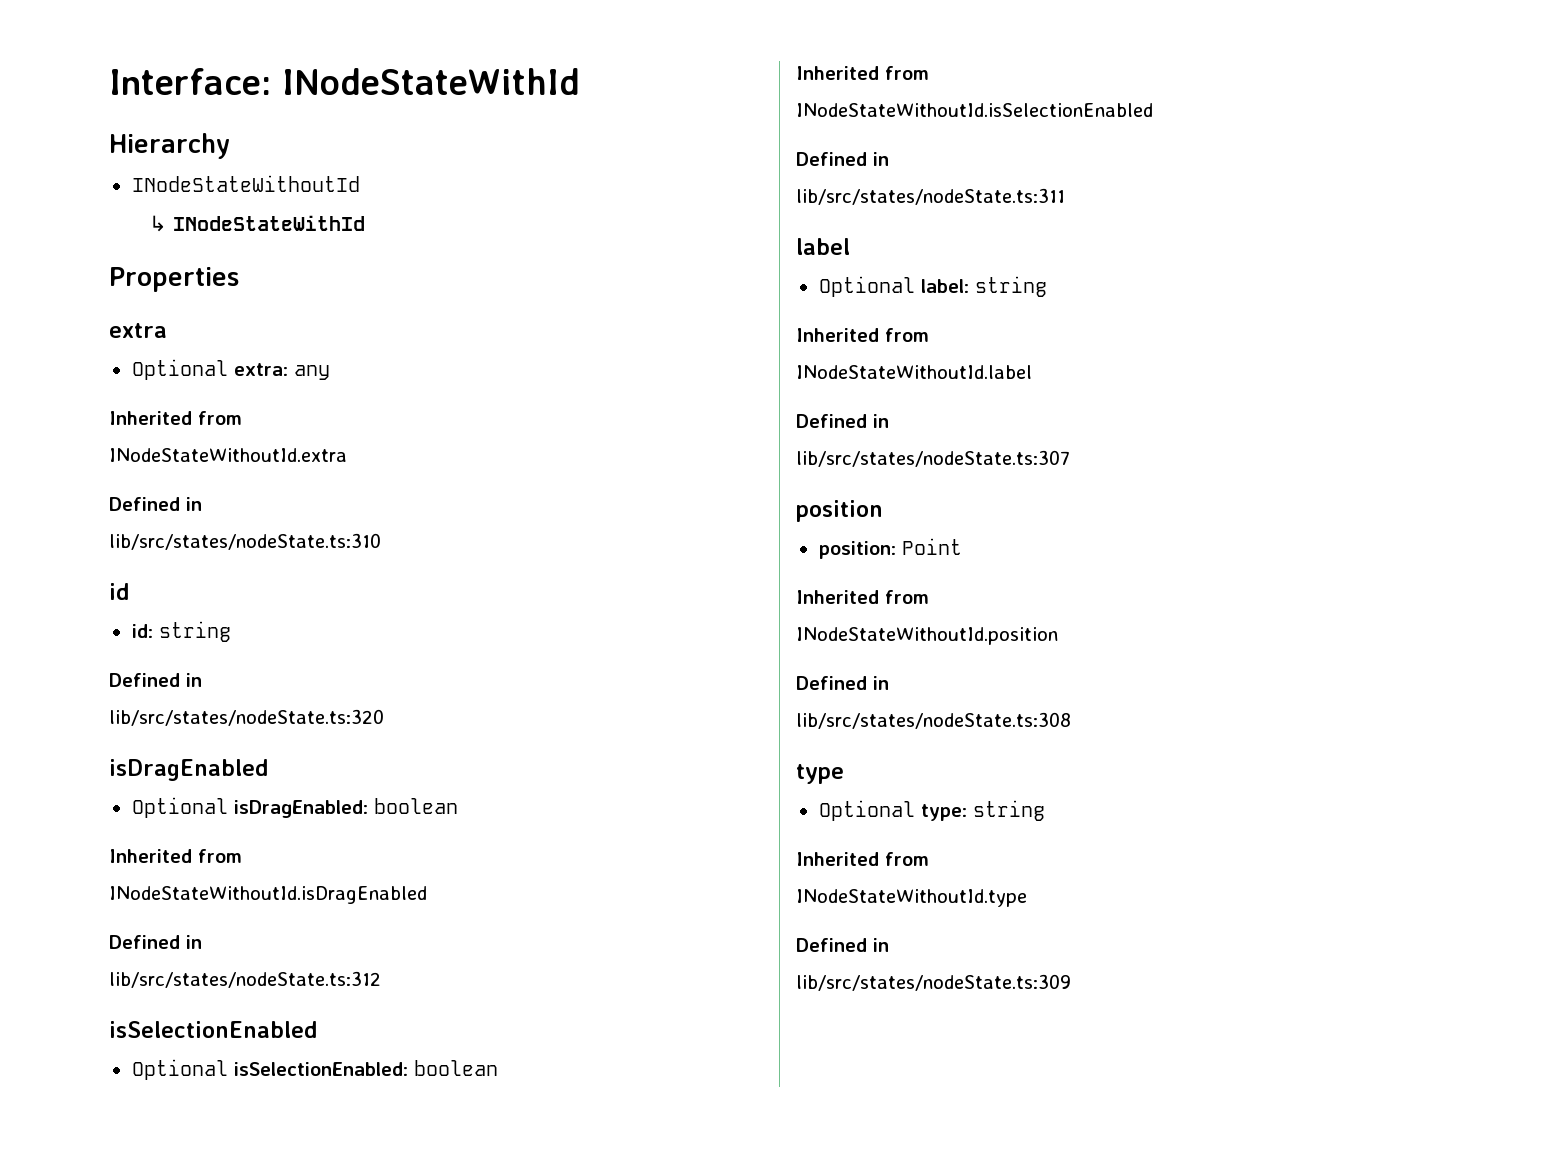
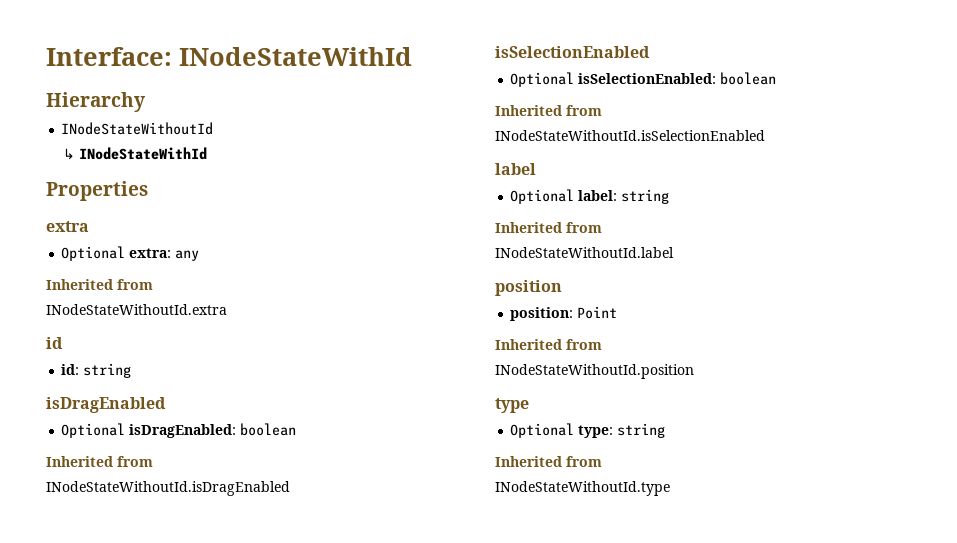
  INodeStateWithoutId.extra
- Defined in
- lib/src/states/nodeState.ts:310
  id: string
- Defined in
- lib/src/states/nodeState.ts:320
  INodeStateWithoutId.isDragEnabled
- Defined in
- lib/src/states/nodeState.ts:312
  INodeStateWithoutId.isSelectionEnabled
- Defined in
- lib/src/states/nodeState.ts:311
  INodeStateWithoutId.label
- Defined in
- lib/src/states/nodeState.ts:307
  INodeStateWithoutId.position
- Defined in
- lib/src/states/nodeState.ts:308
  INodeStateWithoutId.type
- Defined in
- lib/src/states/nodeState.ts:309

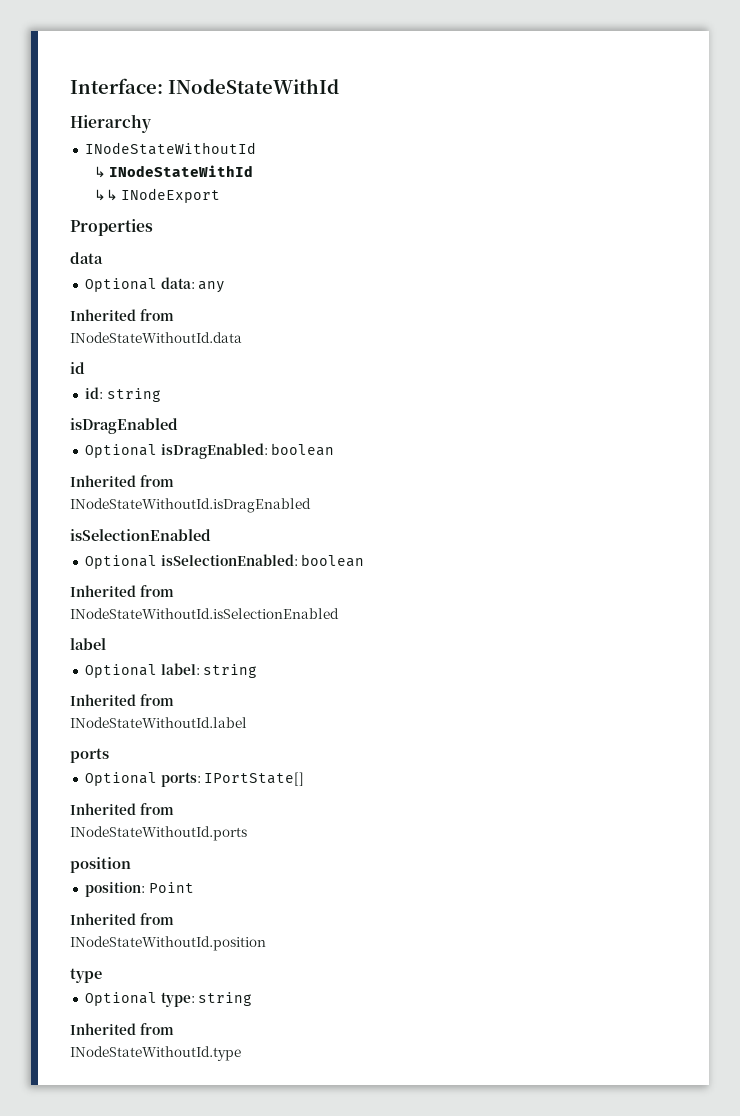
+ ↳↳ INodeExport
- extra
- Optional extra: any
+ data
+ Optional data: any
- INodeStateWithoutId.extra
+ INodeStateWithoutId.data
+ ports
+ Optional ports: IPortState[]
+ Inherited from
+ INodeStateWithoutId.ports

